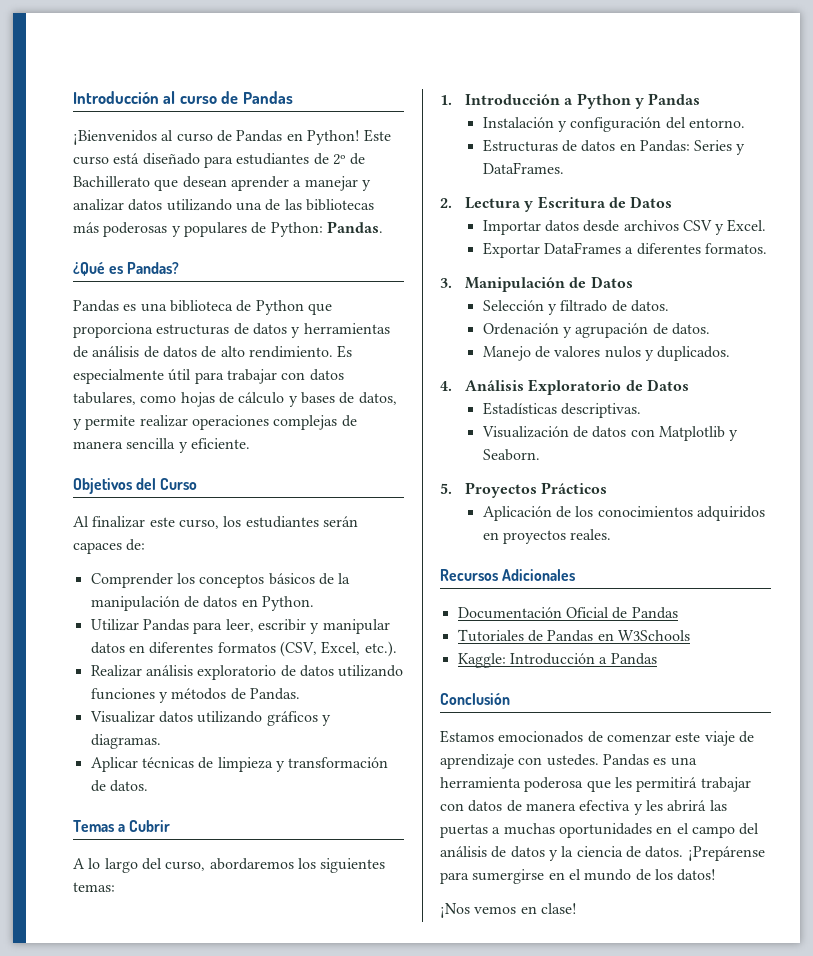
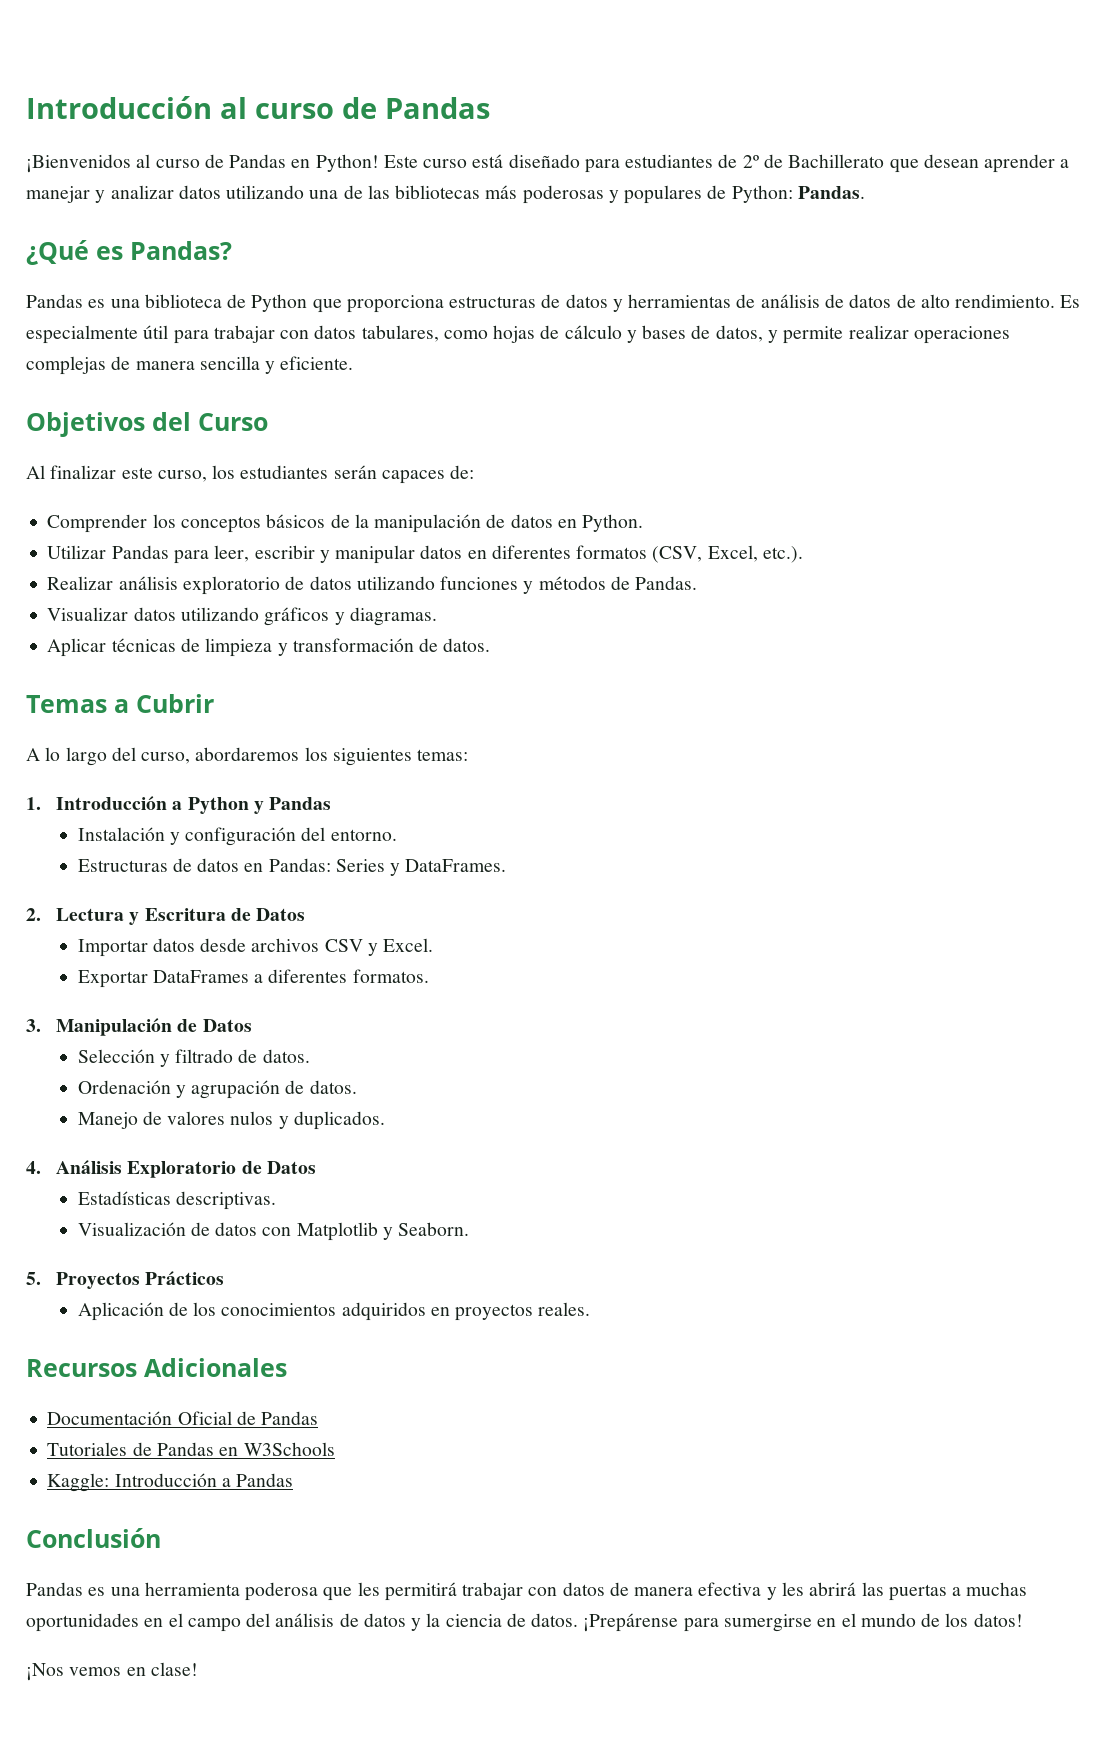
- Estamos emocionados de comenzar este viaje de aprendizaje con ustedes.

